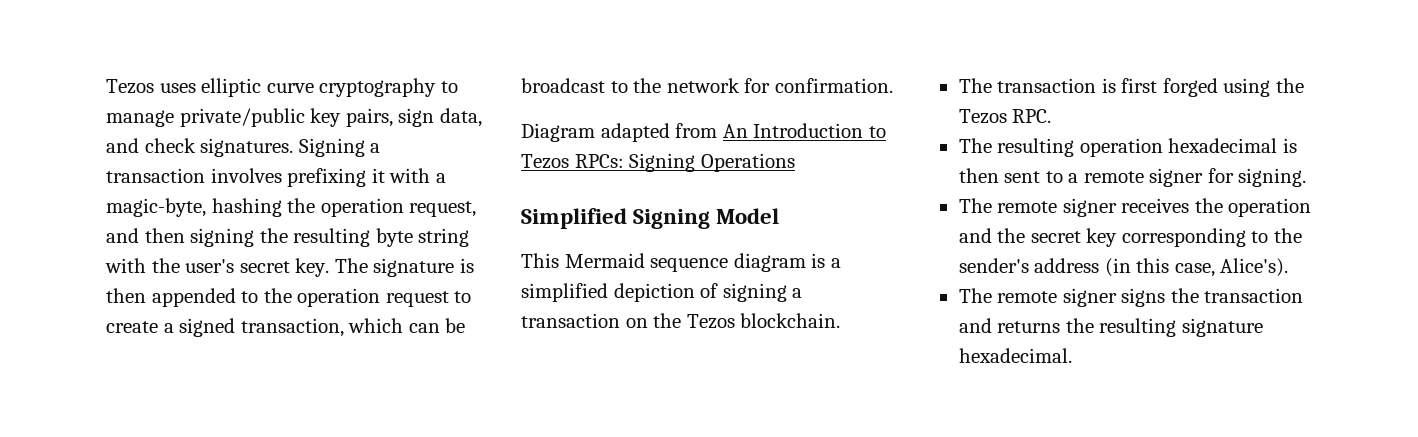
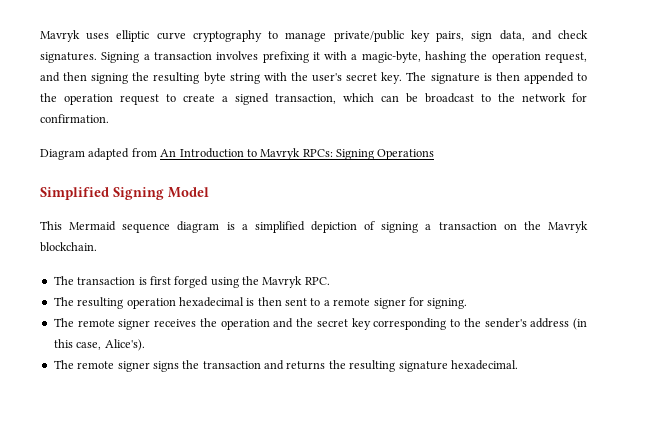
- Tezos uses elliptic curve cryptography to manage private/public key pairs, sign data, and check signatures.
+ Mavryk uses elliptic curve cryptography to manage private/public key pairs, sign data, and check signatures.
- Diagram adapted from An Introduction to Tezos RPCs: Signing Operations
+ Diagram adapted from An Introduction to Mavryk RPCs: Signing Operations
- This Mermaid sequence diagram is a simplified depiction of signing a transaction on the Tezos blockchain.
+ This Mermaid sequence diagram is a simplified depiction of signing a transaction on the Mavryk blockchain.
- The transaction is first forged using the Tezos RPC.
+ The transaction is first forged using the Mavryk RPC.

